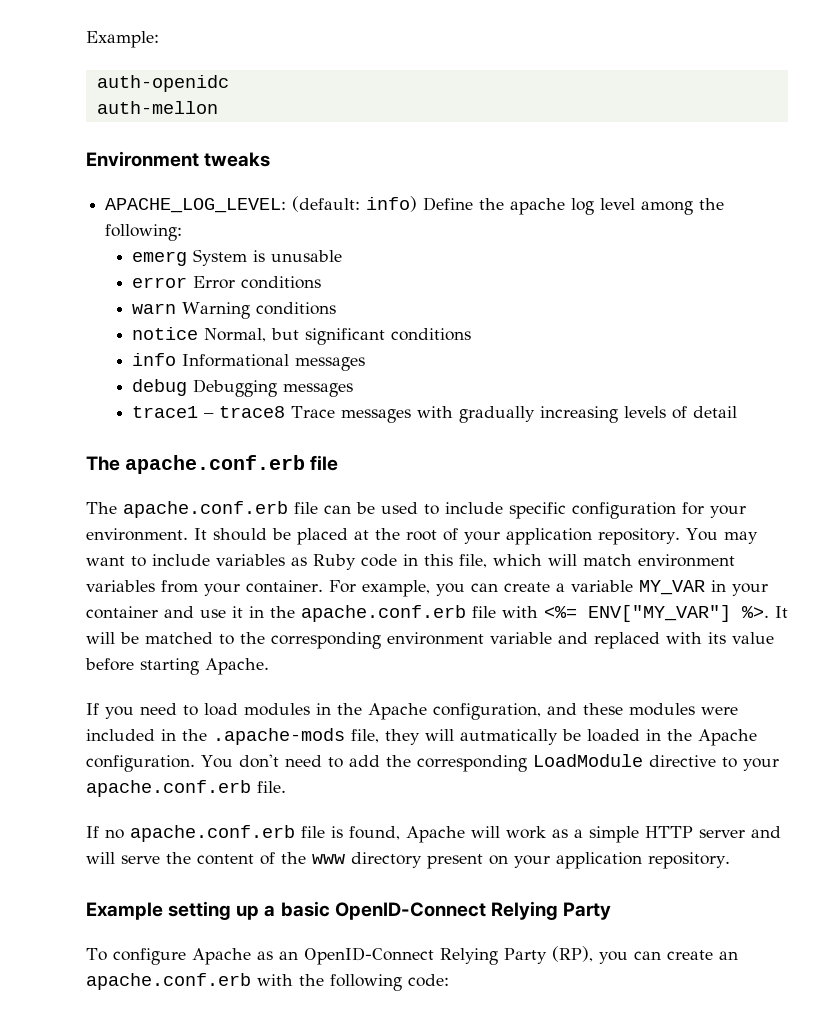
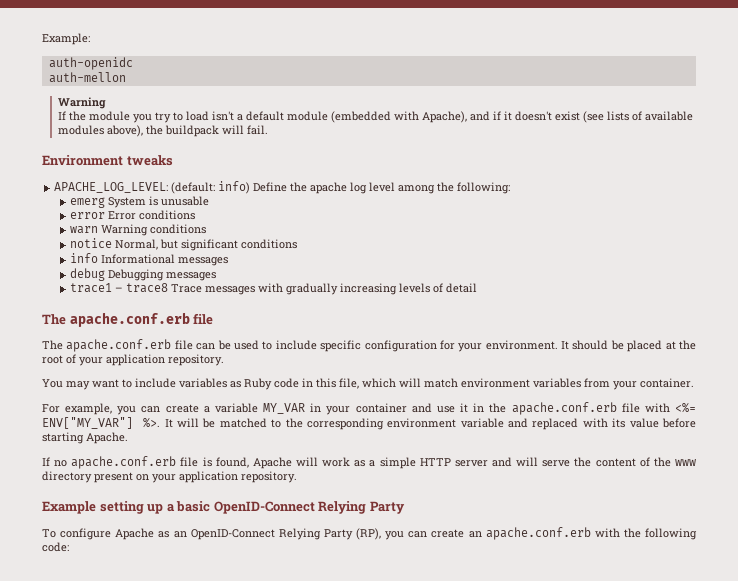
  auth-mellon
+ Warning
+ If the module you try to load isn't a default module (embedded with Apache), and if it doesn't exist (see lists of available modules above), the buildpack will fail.
- It should be placed at the root of your application repository. You may want to include variables as Ruby code in this file, which will match environment variables from your container. For example, you can create a variable MY_VAR in your container and use it in the apache.conf.erb file with <%= ENV["MY_VAR"] %>.
+ It should be placed at the root of your application repository.
+ You may want to include variables as Ruby code in this file, which will match environment variables from your container.
+ For example, you can create a variable MY_VAR in your container and use it in the apache.conf.erb file with <%= ENV["MY_VAR"] %>.
- If you need to load modules in the Apache configuration, and these modules were included in the .apache-mods file, they will autmatically be loaded in the Apache configuration. You don't need to add the corresponding LoadModule directive to your apache.conf.erb file.

